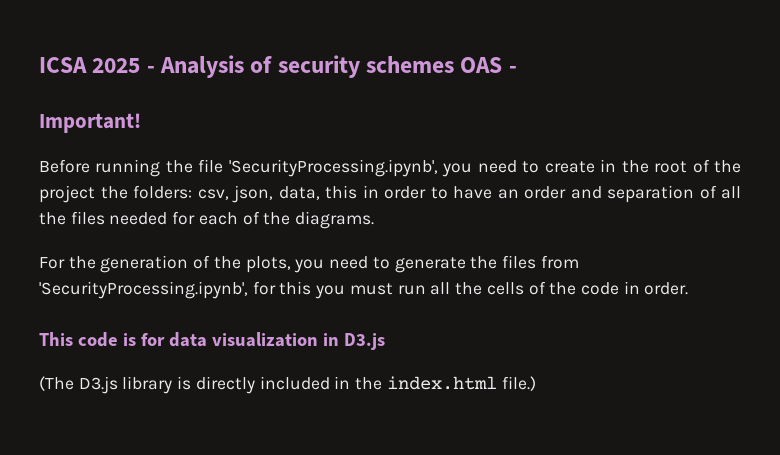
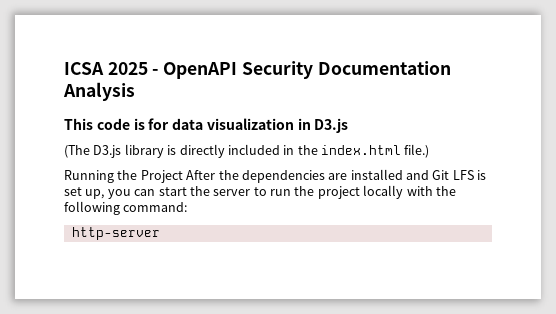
- ICSA 2025 - Analysis of security schemes OAS -
- Important!
- Before running the file 'SecurityProcessing.ipynb', you need to create in the root of the project the folders: csv, json, data, this in order to have an order and separation of all the files needed for each of the diagrams.
- For the generation of the plots, you need to generate the files from 'SecurityProcessing.ipynb', for this you must run all the cells of the code in order.
+ ICSA 2025 - OpenAPI Security Documentation Analysis
+ Running the Project After the dependencies are installed and Git LFS is set up, you can start the server to run the project locally with the following command:
+ http-server

